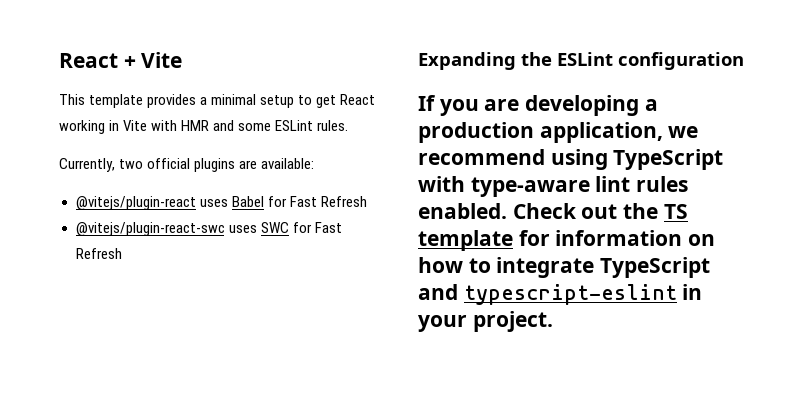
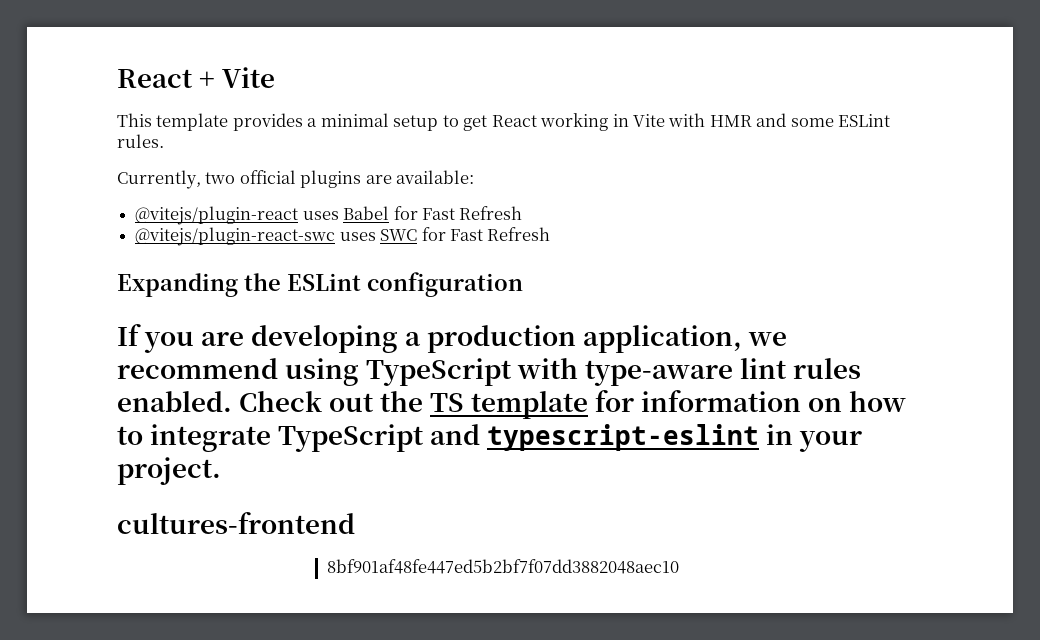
+ cultures-frontend
+ 8bf901af48fe447ed5b2bf7f07dd3882048aec10

